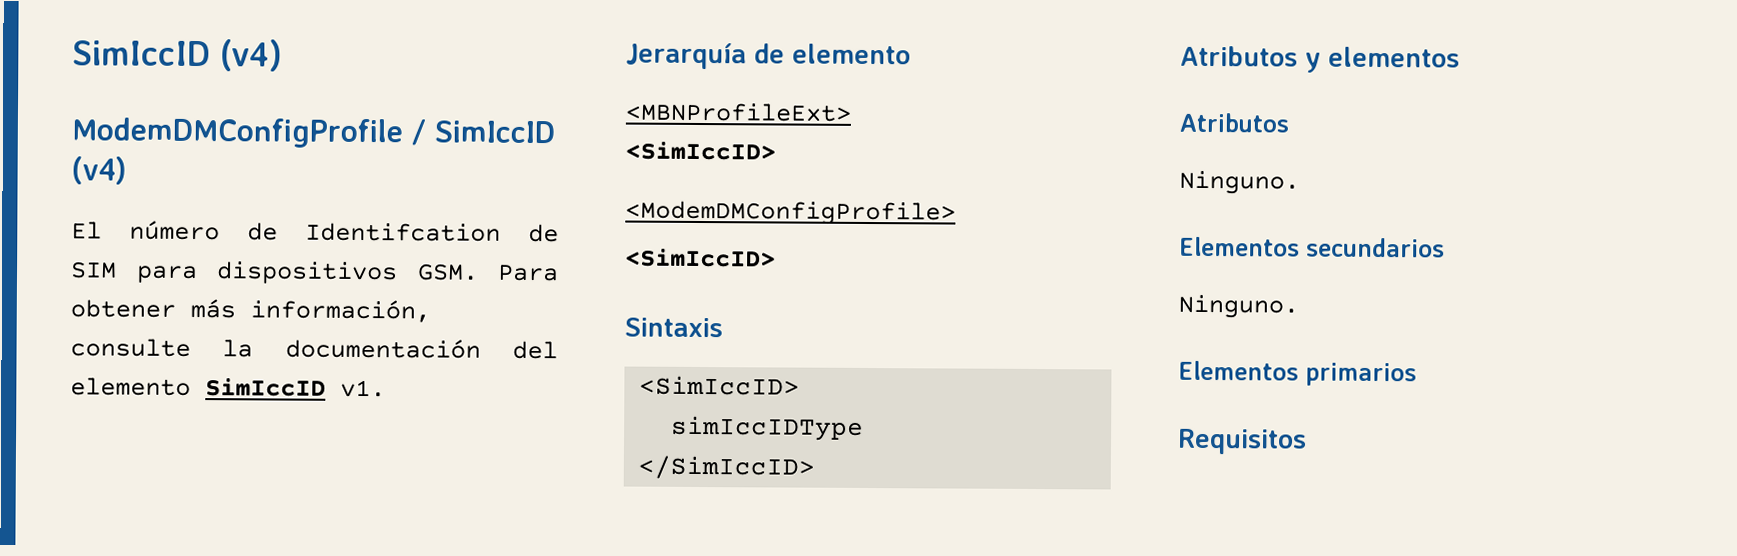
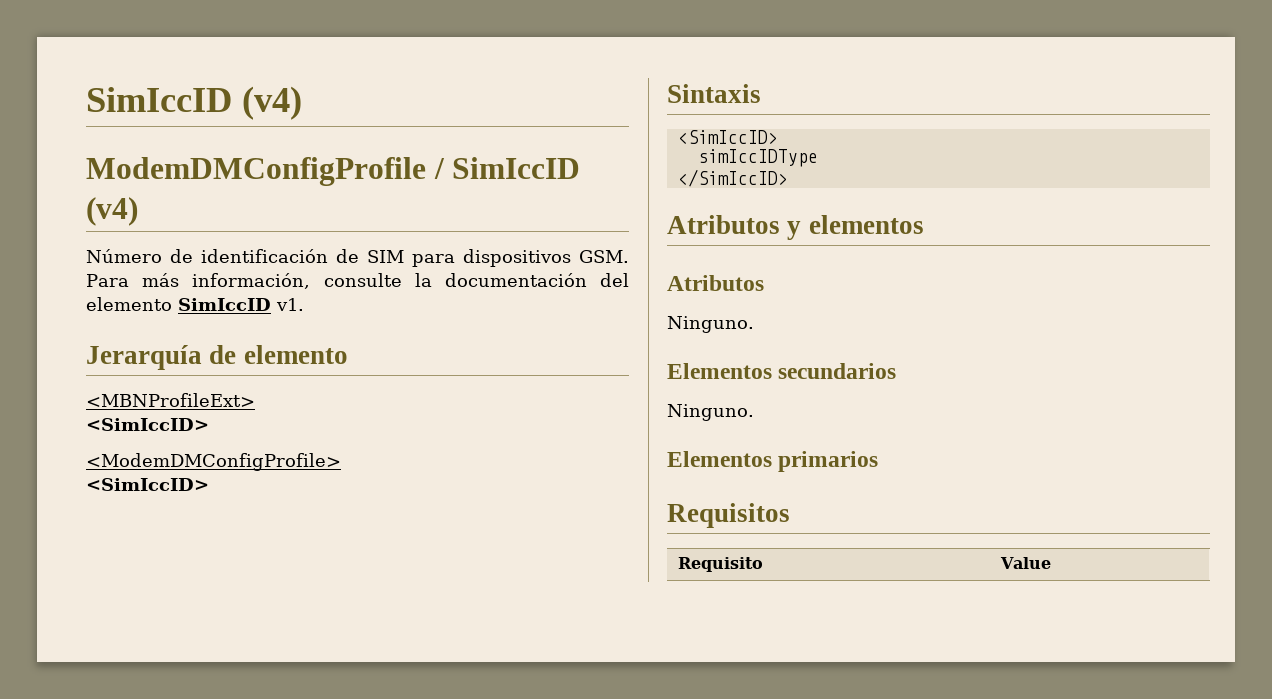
- El número de Identifcation de SIM para dispositivos GSM. Para obtener más información, consulte la documentación del elemento SimIccID v1.
+ Número de identificación de SIM para dispositivos GSM. Para más información, consulte la documentación del elemento SimIccID v1.
+ Requisito | Value

